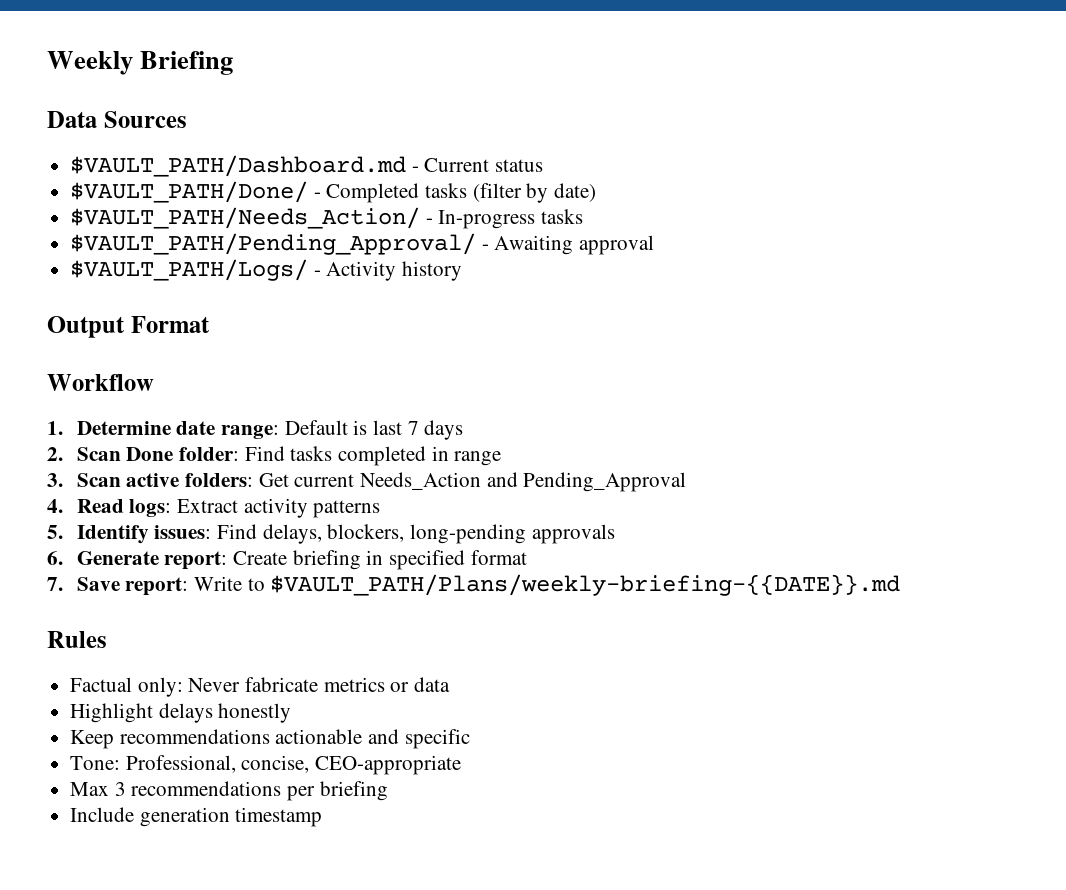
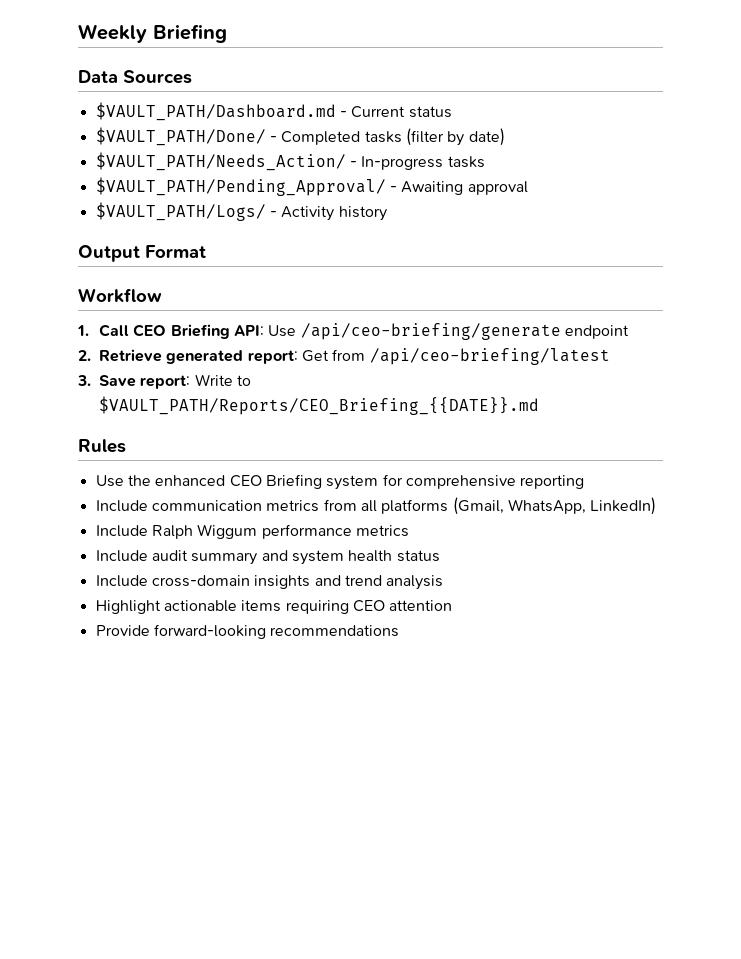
- 1. Determine date range: Default is last 7 days
- 2. Scan Done folder: Find tasks completed in range
- 3. Scan active folders: Get current Needs_Action and Pending_Approval
- 4. Read logs: Extract activity patterns
- 5. Identify issues: Find delays, blockers, long-pending approvals
- 6. Generate report: Create briefing in specified format
- 7. Save report: Write to $VAULT_PATH/Plans/weekly-briefing-{{DATE}}.md
+ 1. Call CEO Briefing API: Use /api/ceo-briefing/generate endpoint
+ 2. Retrieve generated report: Get from /api/ceo-briefing/latest
+ 3. Save report: Write to $VAULT_PATH/Reports/CEO_Briefing_{{DATE}}.md
- Factual only: Never fabricate metrics or data
- Highlight delays honestly
- Keep recommendations actionable and specific
- Tone: Professional, concise, CEO-appropriate
- Max 3 recommendations per briefing
- Include generation timestamp
+ Use the enhanced CEO Briefing system for comprehensive reporting
+ Include communication metrics from all platforms (Gmail, WhatsApp, LinkedIn)
+ Include Ralph Wiggum performance metrics
+ Include audit summary and system health status
+ Include cross-domain insights and trend analysis
+ Highlight actionable items requiring CEO attention
+ Provide forward-looking recommendations

